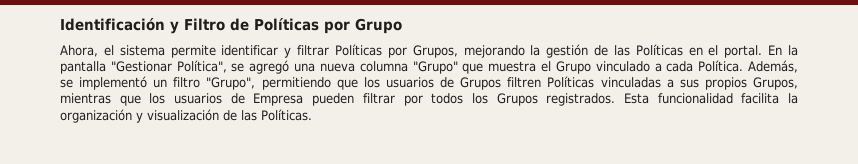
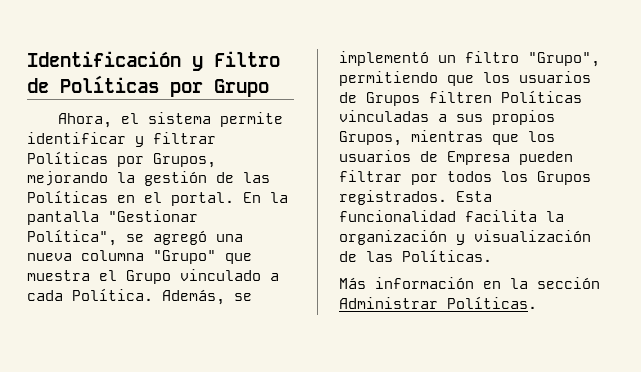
+ Más información en la sección Administrar Políticas.

